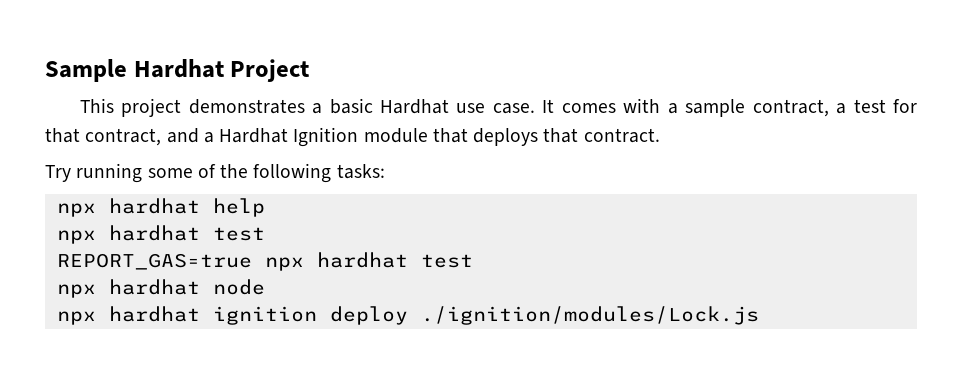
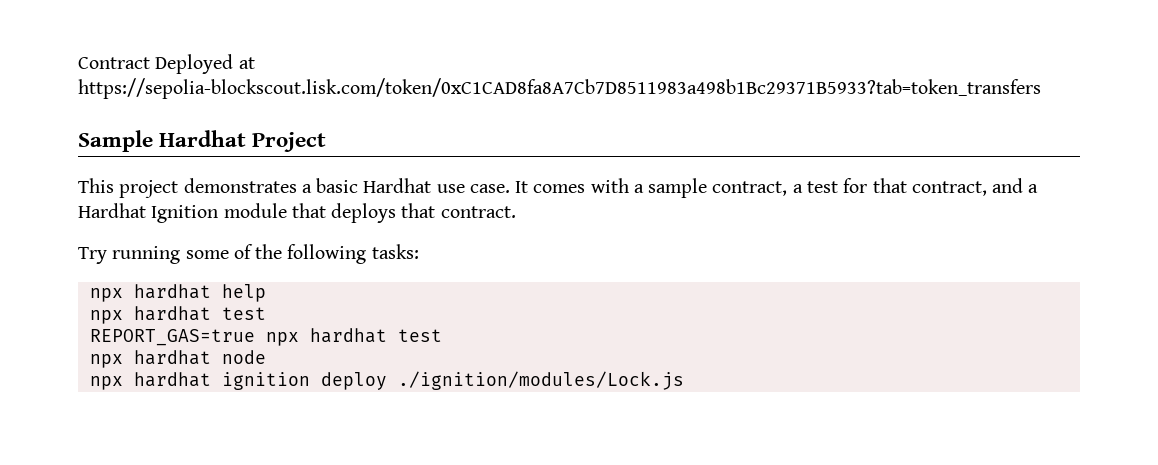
+ Contract Deployed at https://sepolia-blockscout.lisk.com/token/0xC1CAD8fa8A7Cb7D8511983a498b1Bc29371B5933?tab=token_transfers

